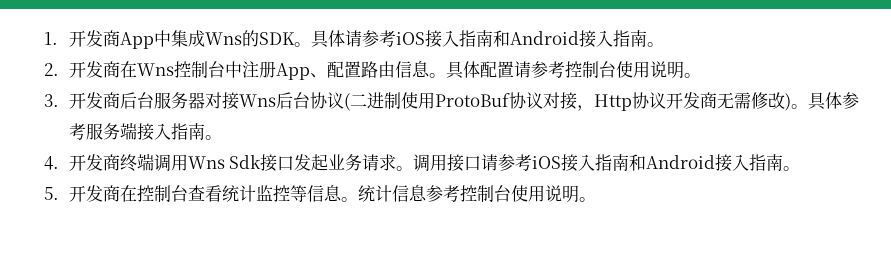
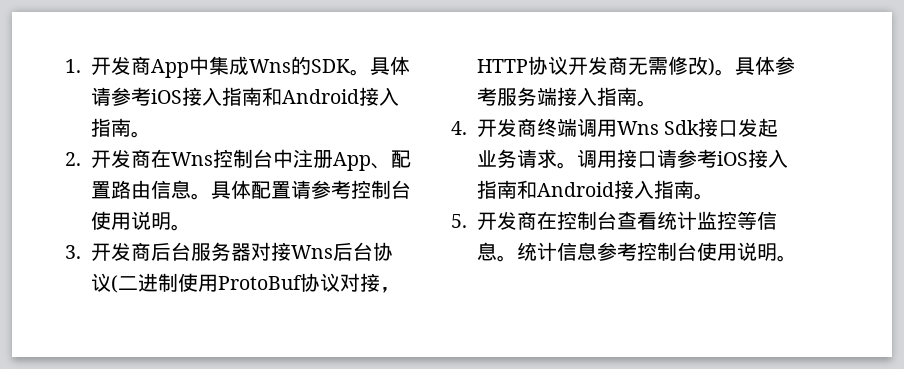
- 3.开发商后台服务器对接Wns后台协议(二进制使用ProtoBuf协议对接，Http协议开发商无需修改)。
+ 3.开发商后台服务器对接Wns后台协议(二进制使用ProtoBuf协议对接，HTTP协议开发商无需修改)。

